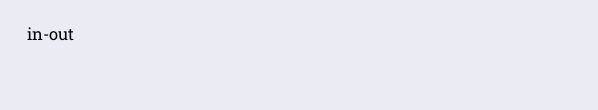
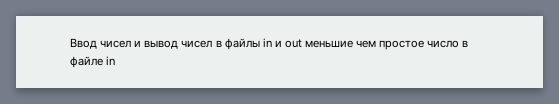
- in-out
+ Ввод чисел и вывод чисел в файлы in и out меньшие чем простое число в файле in

